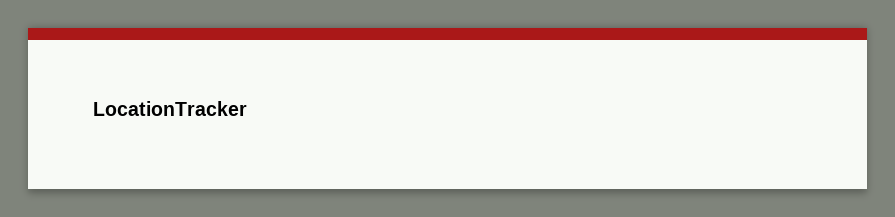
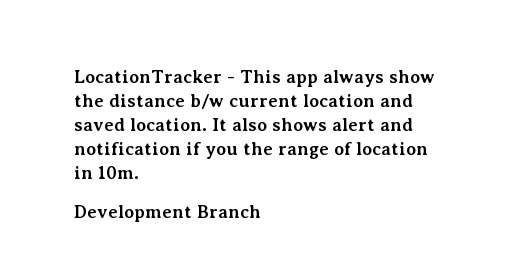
- LocationTracker
+ LocationTracker - This app always show the distance b/w current location and saved location. It also shows alert and notification if you the range of location in 10m.
+ Development Branch

